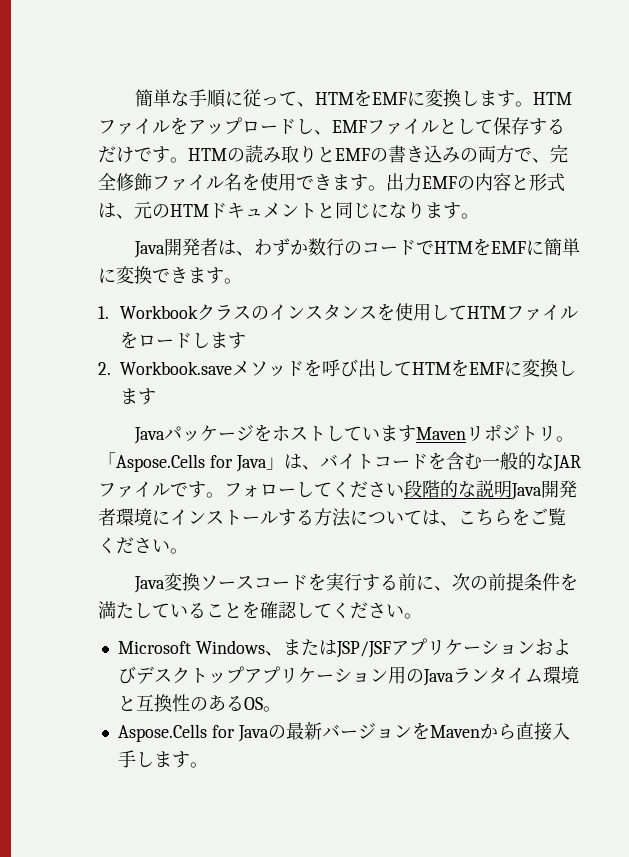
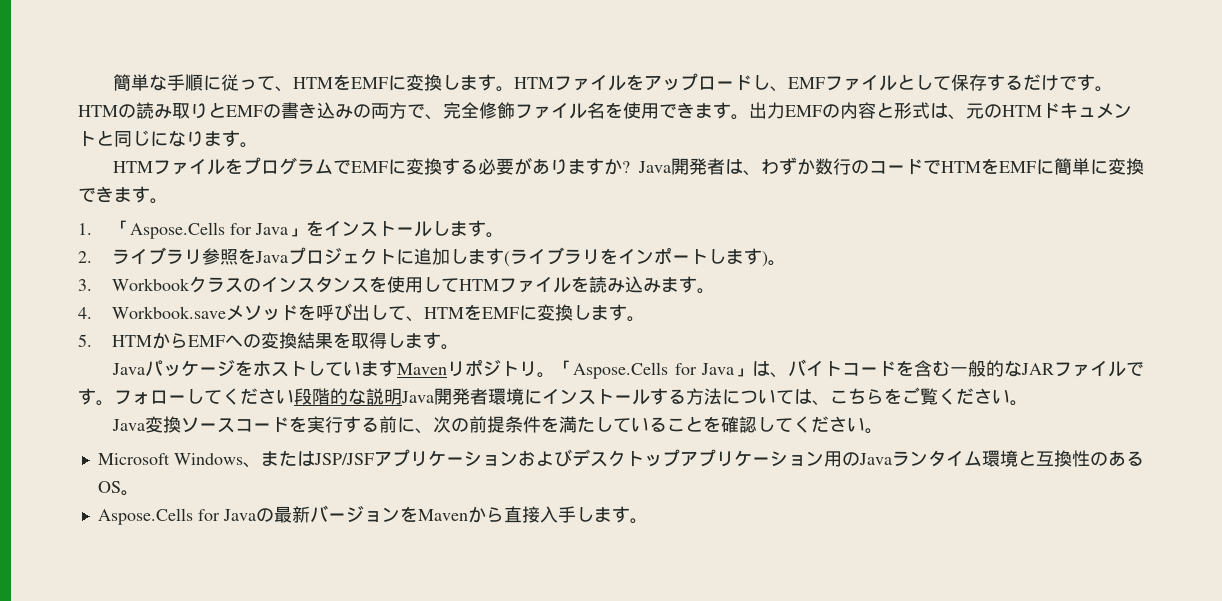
+ HTMファイルをプログラムでEMFに変換する必要がありますか?
- 1. Workbookクラスのインスタンスを使用してHTMファイルをロードします
- 2. Workbook.saveメソッドを呼び出してHTMをEMFに変換します
+ 1.「Aspose.Cells for Java」をインストールします。
+ 2.ライブラリ参照をJavaプロジェクトに追加します(ライブラリをインポートします)。
+ 3. Workbookクラスのインスタンスを使用してHTMファイルを読み込みます。
+ 4. Workbook.saveメソッドを呼び出して、HTMをEMFに変換します。
+ 5. HTMからEMFへの変換結果を取得します。

